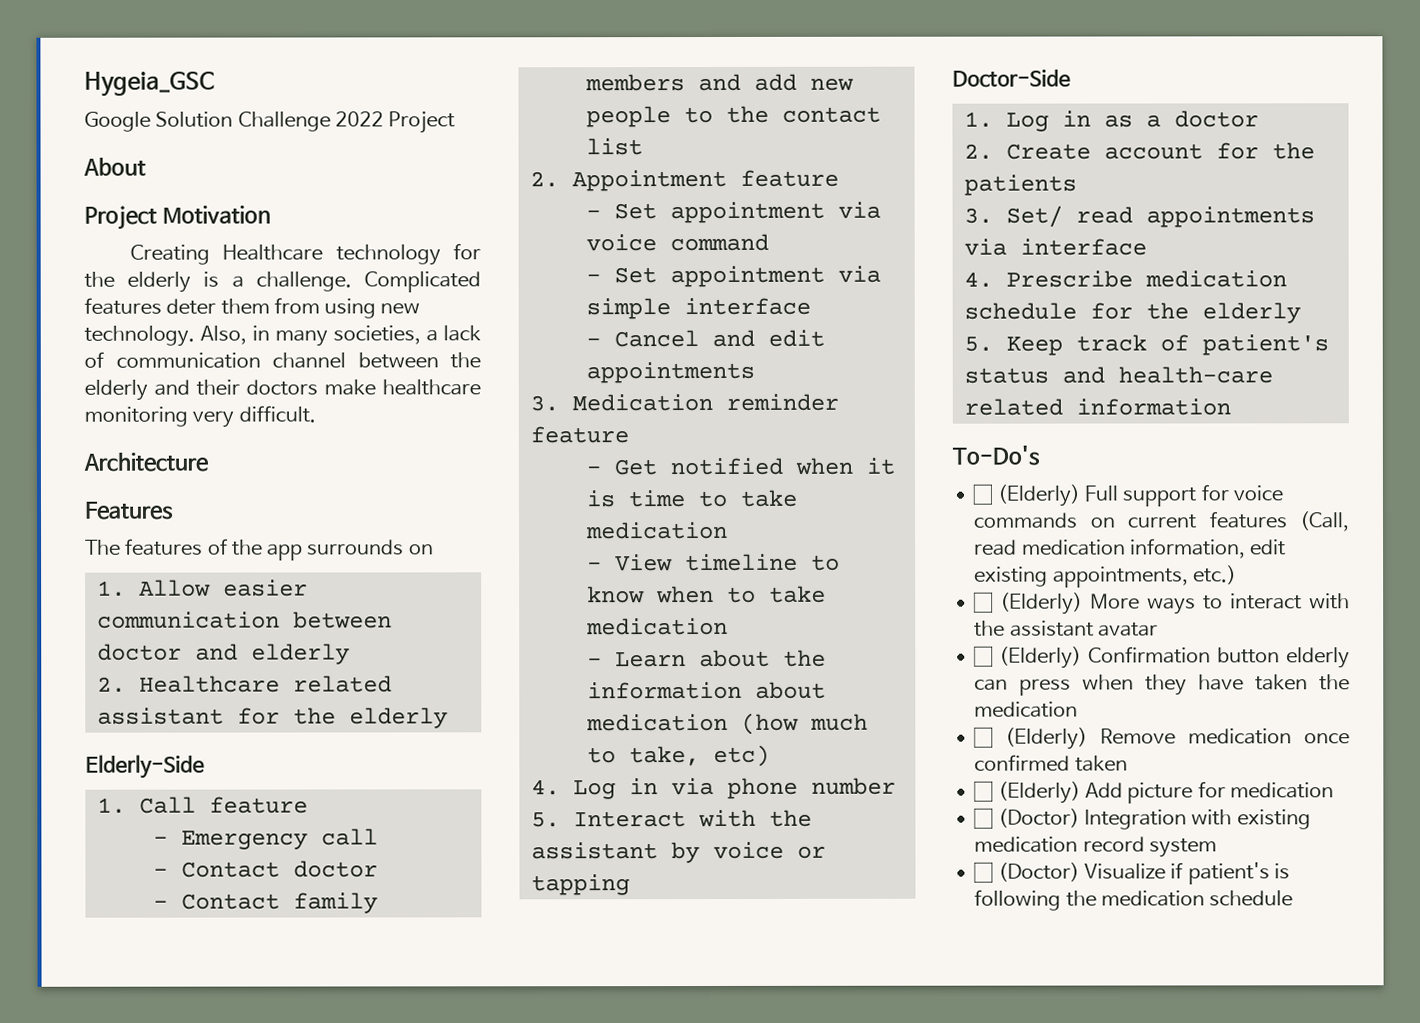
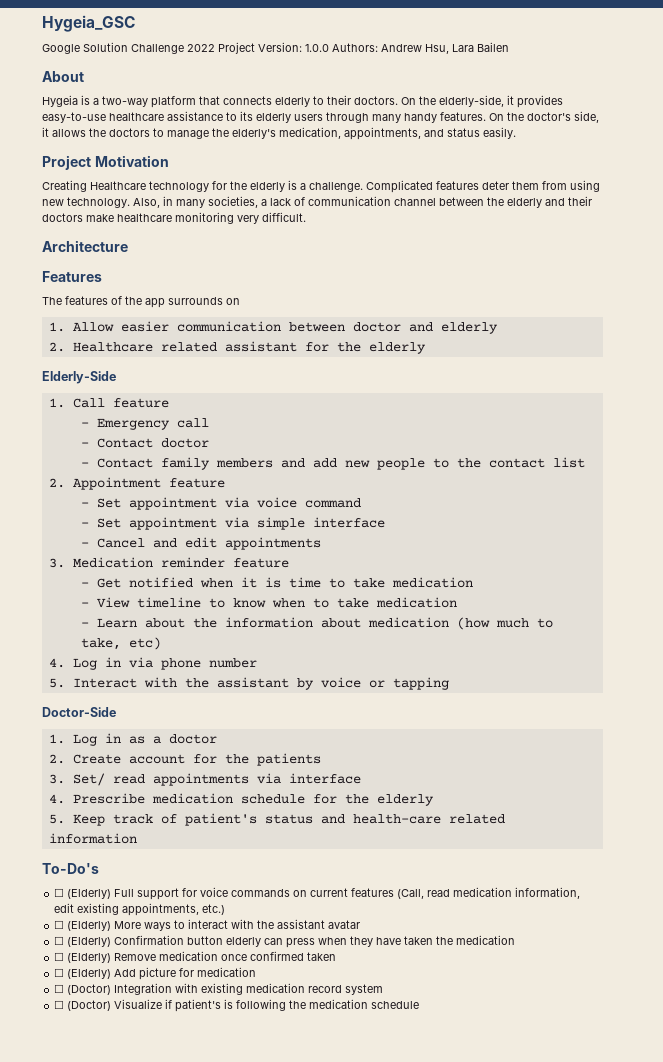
- Google Solution Challenge 2022 Project
+ Google Solution Challenge 2022 Project Version: 1.0.0 Authors: Andrew Hsu, Lara Bailen
  About
+ Hygeia is a two-way platform that connects elderly to their doctors. On the elderly-side, it provides easy-to-use healthcare assistance to its elderly users through many handy features. On the doctor's side, it allows the doctors to manage the elderly's medication, appointments, and status easily.

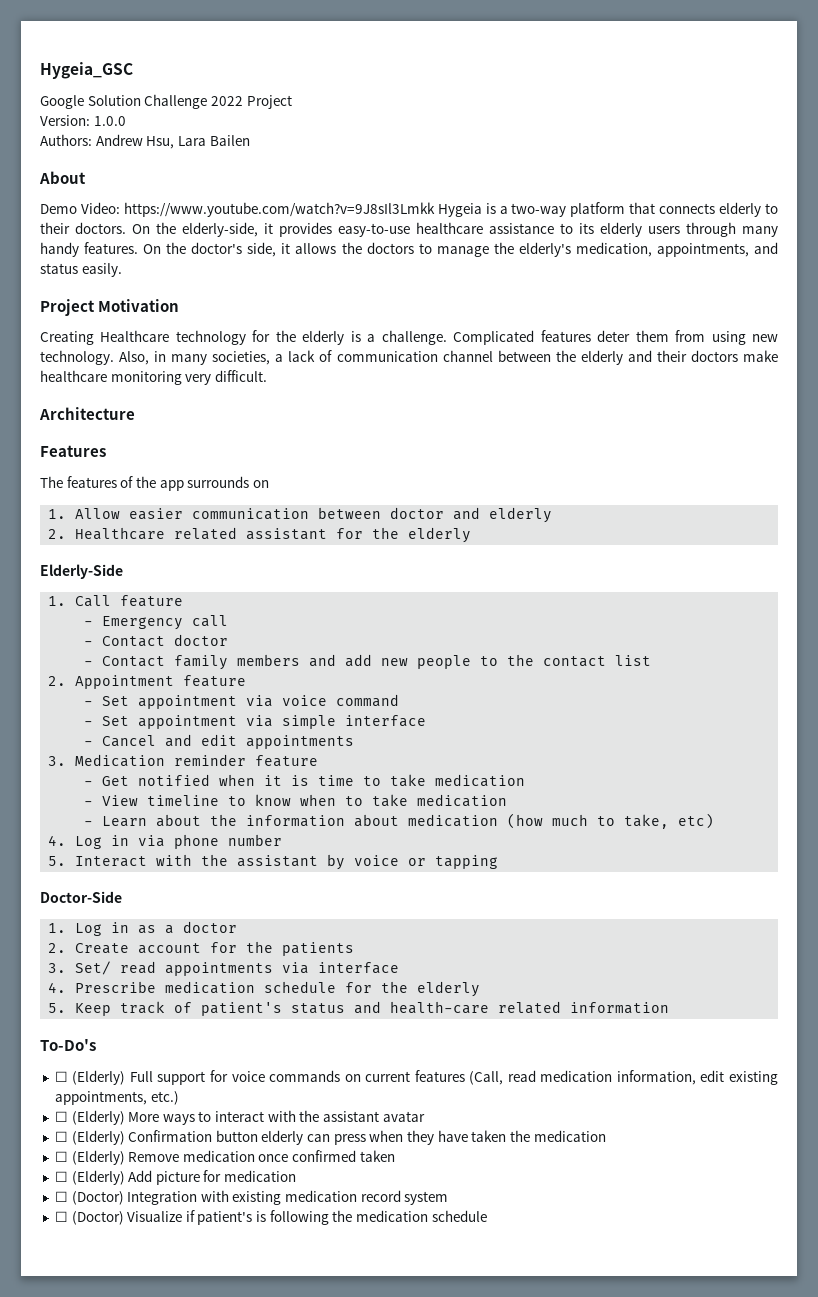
- Google Solution Challenge 2022 Project Version: 1.0.0 Authors: Andrew Hsu, Lara Bailen
+ Google Solution Challenge 2022 Project
+ Version: 1.0.0
+ Authors: Andrew Hsu, Lara Bailen
- Hygeia is a two-way platform that connects elderly to their doctors.
+ Demo Video: https://www.youtube.com/watch?v=9J8sIl3Lmkk Hygeia is a two-way platform that connects elderly to their doctors.

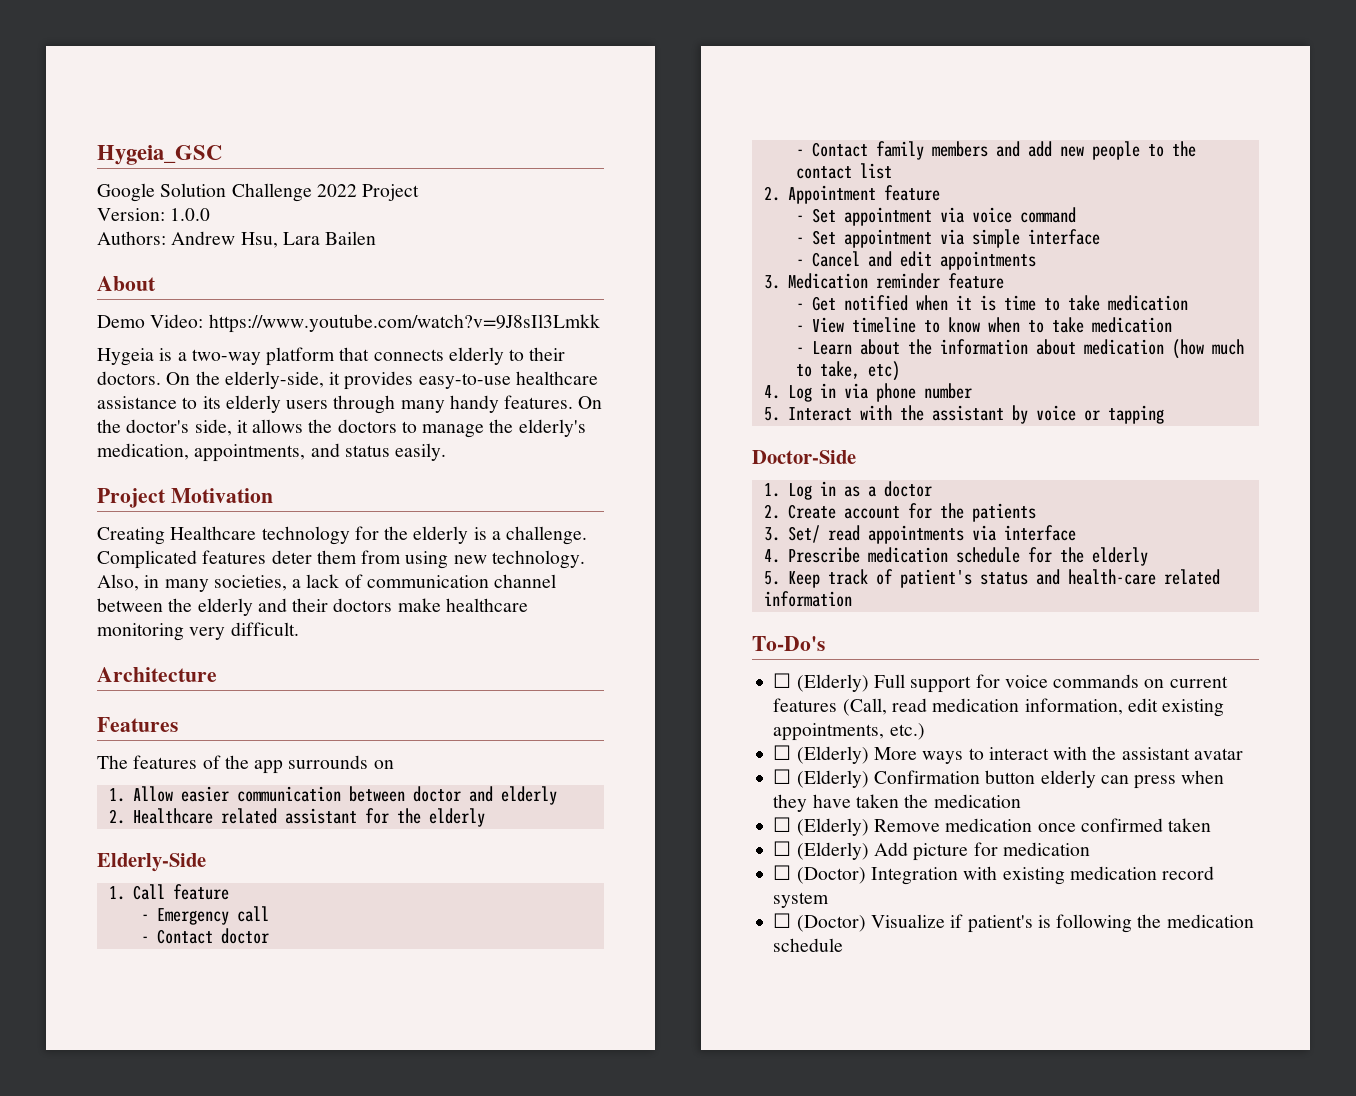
- Demo Video: https://www.youtube.com/watch?v=9J8sIl3Lmkk Hygeia is a two-way platform that connects elderly to their doctors.
+ Demo Video: https://www.youtube.com/watch?v=9J8sIl3Lmkk
+ Hygeia is a two-way platform that connects elderly to their doctors.

